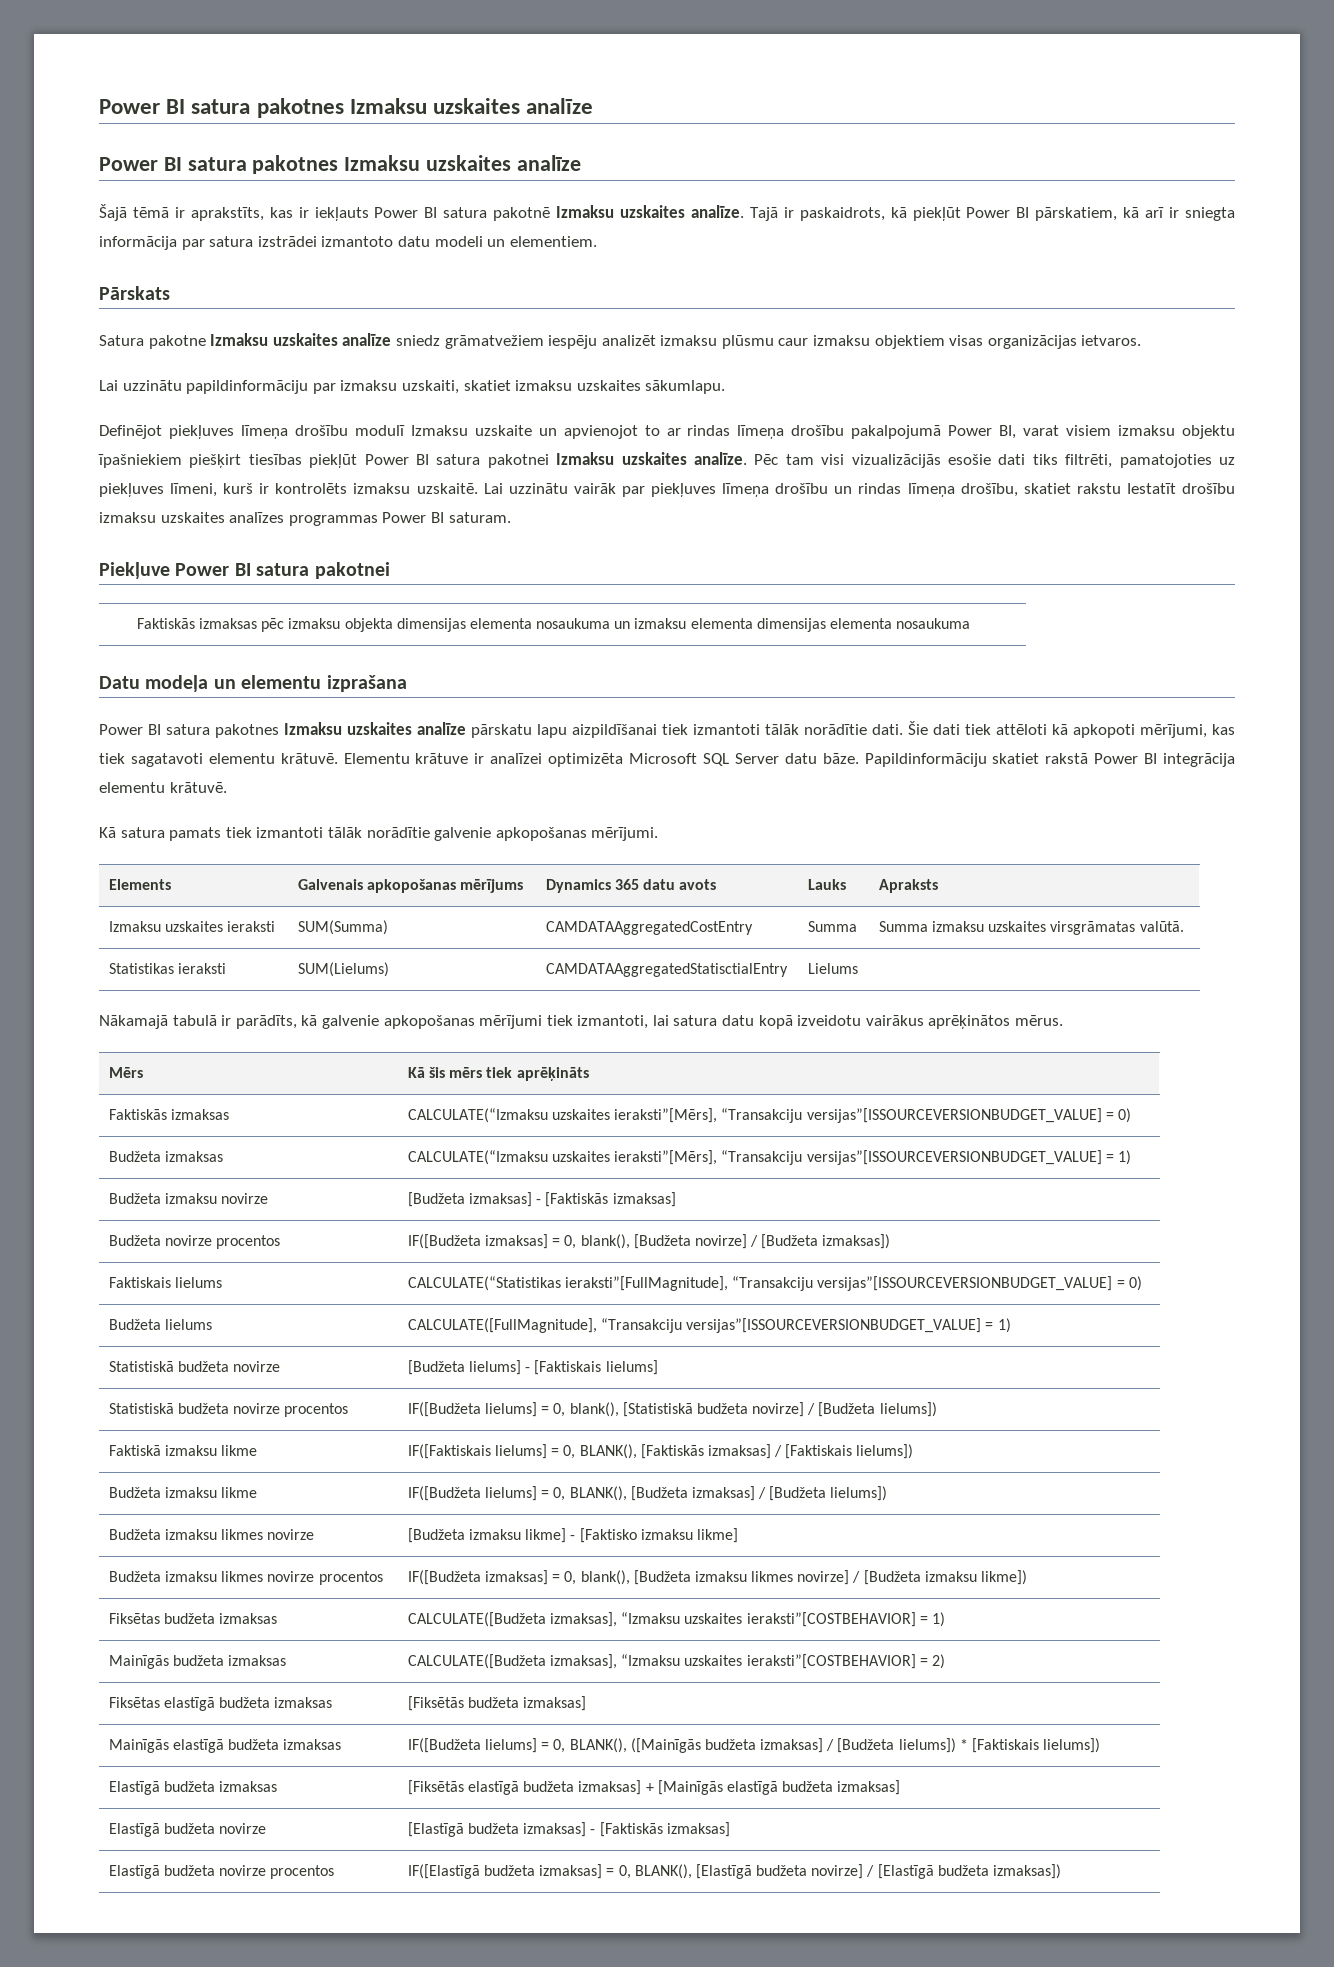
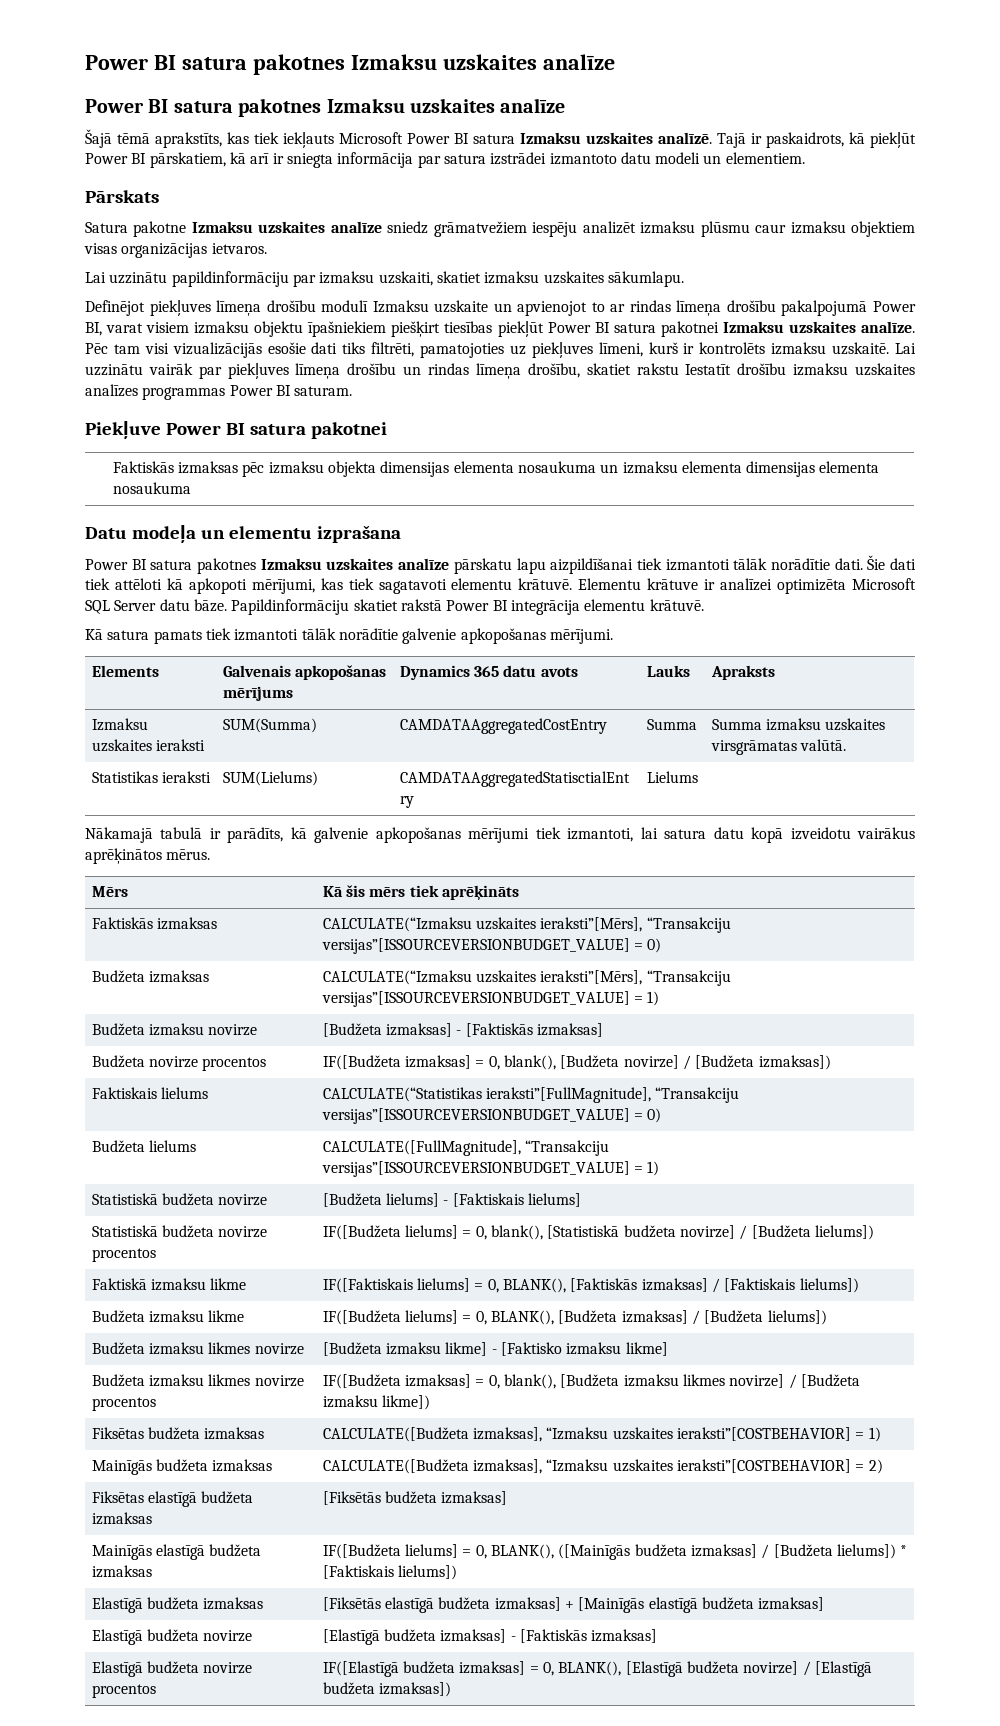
- Šajā tēmā ir aprakstīts, kas ir iekļauts Power BI satura pakotnē Izmaksu uzskaites analīze.
+ Šajā tēmā aprakstīts, kas tiek iekļauts Microsoft Power BI satura Izmaksu uzskaites analīzē.

